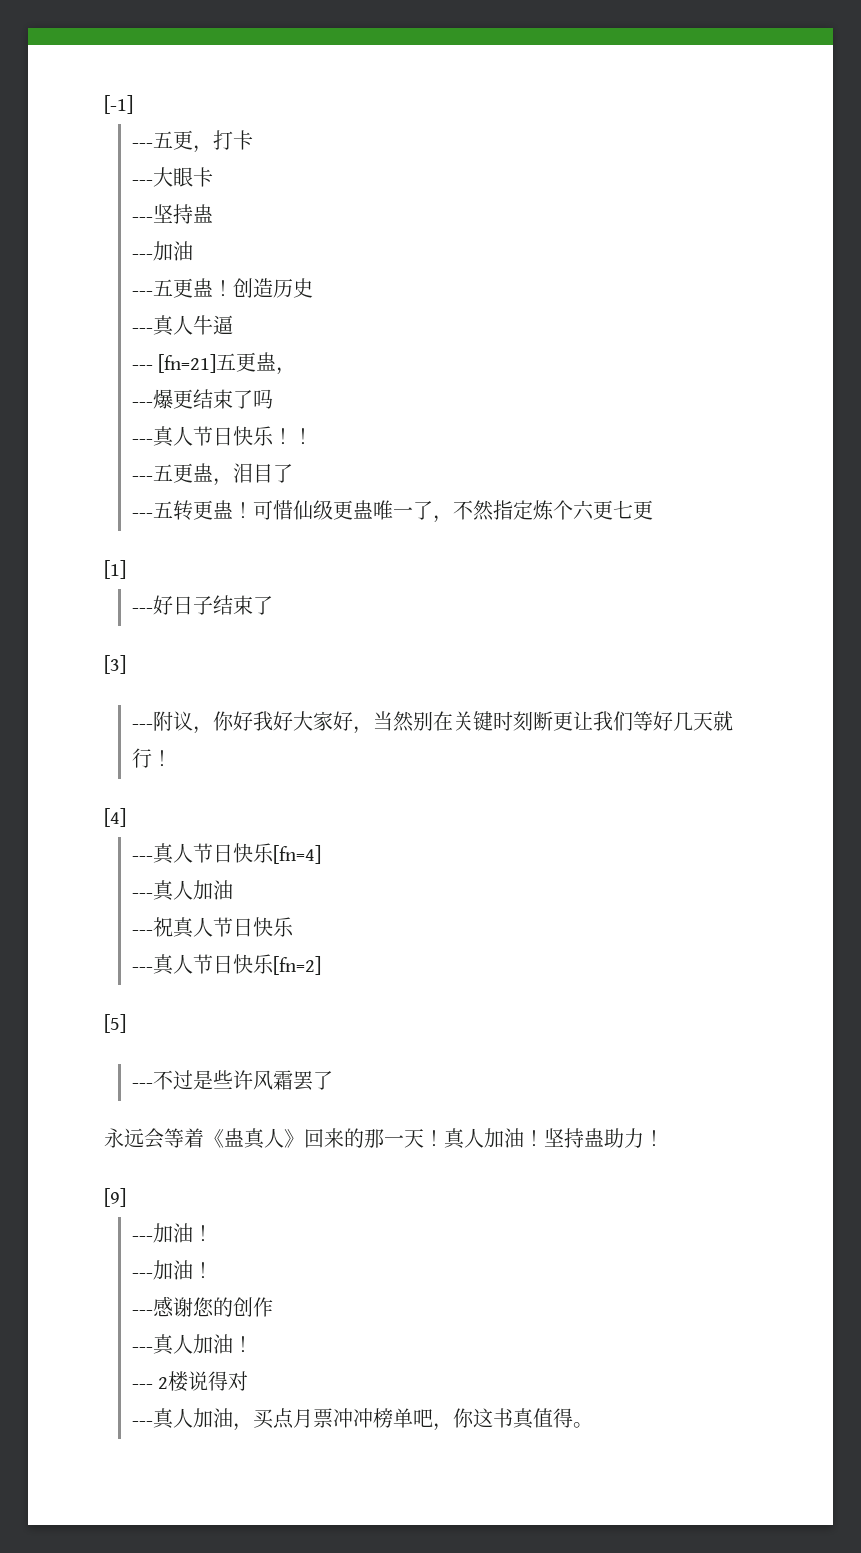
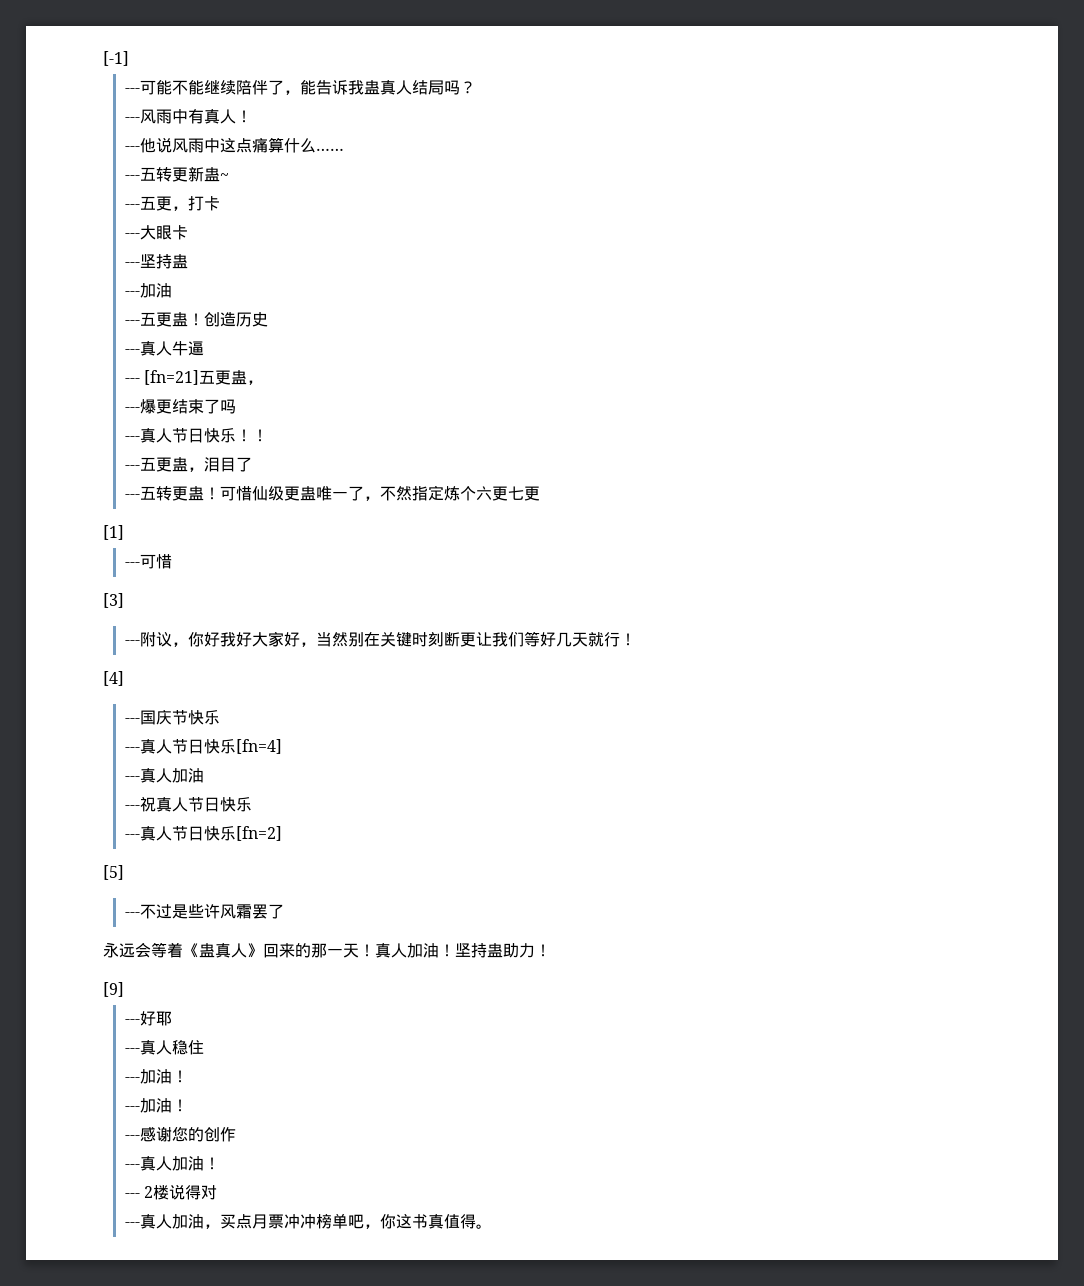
+ ---可能不能继续陪伴了，能告诉我蛊真人结局吗？
+ ---风雨中有真人！
+ ---他说风雨中这点痛算什么……
+ ---五转更新蛊~
- ---好日子结束了
+ ---可惜
+ ---国庆节快乐
+ ---好耶
+ ---真人稳住

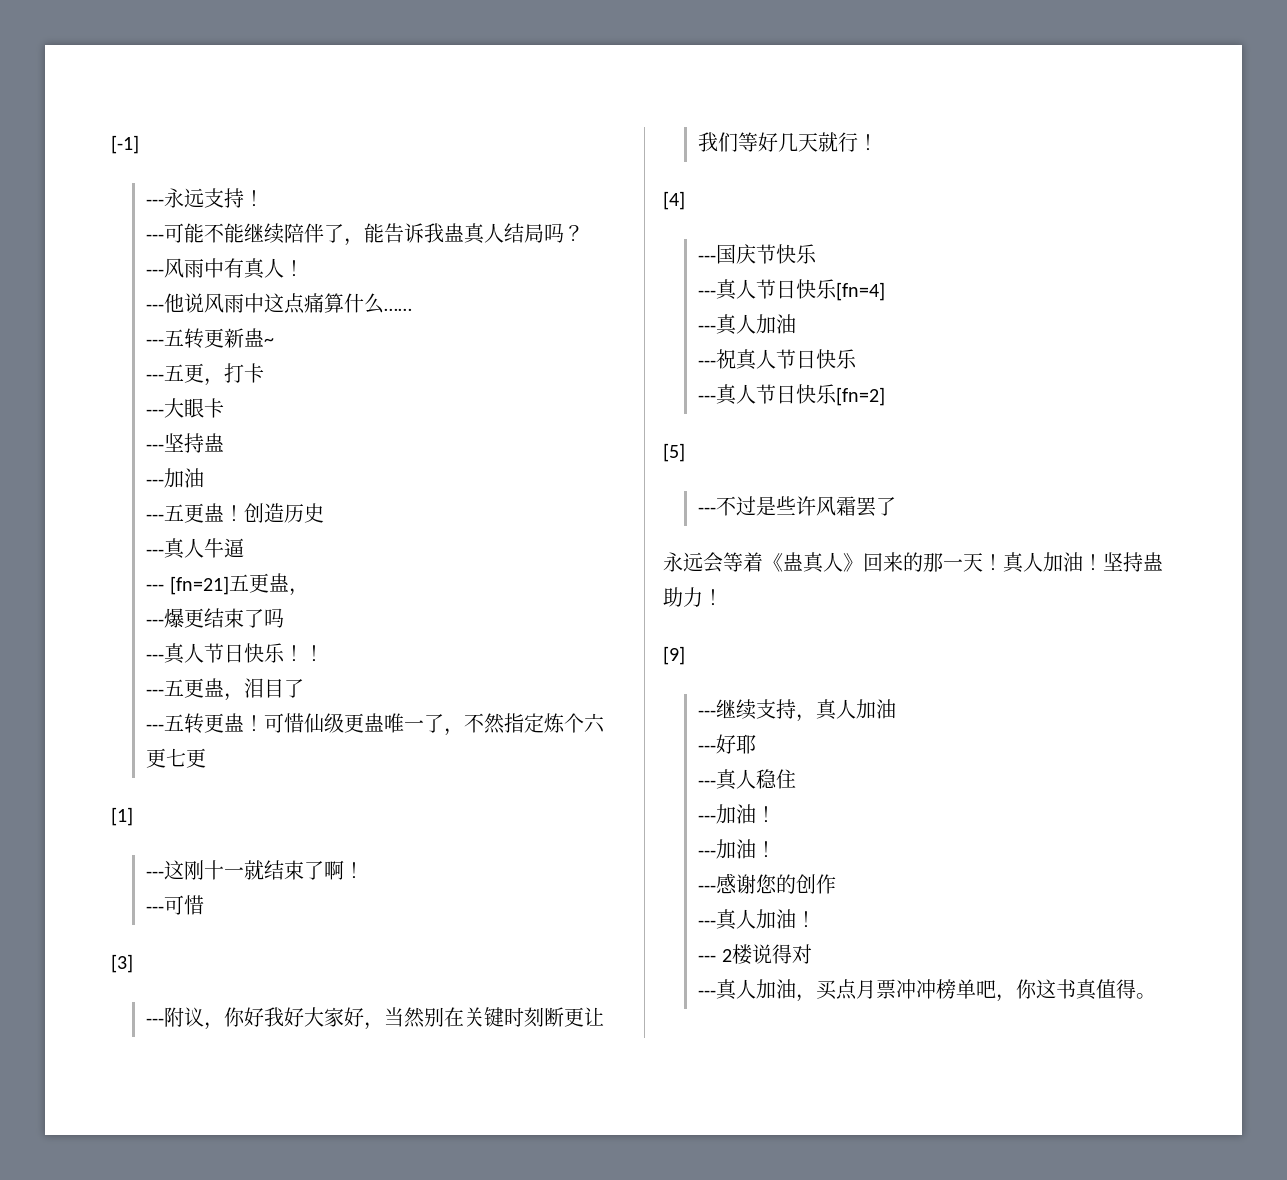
+ ---永远支持！
+ ---这刚十一就结束了啊！
+ ---继续支持，真人加油

